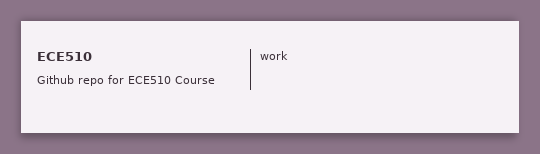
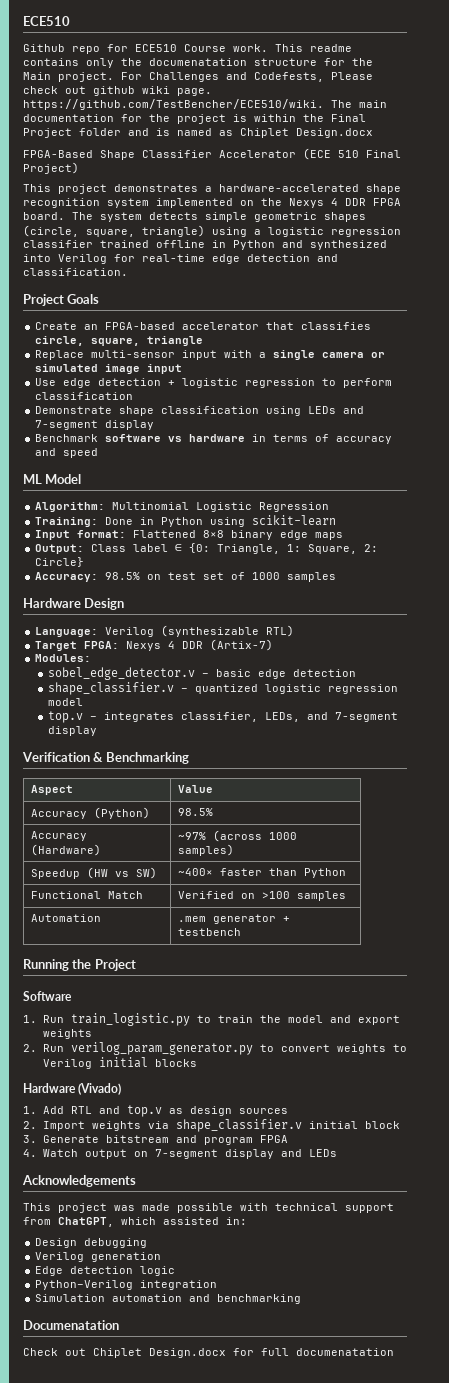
- Github repo for ECE510 Course work
+ Github repo for ECE510 Course work. This readme contains only the documenatation structure for the Main project. For Challenges and Codefests, Please check out github wiki page. https://github.com/TestBencher/ECE510/wiki. The main documentation for the project is within the Final Project folder and is named as Chiplet Design.docx
+ FPGA-Based Shape Classifier Accelerator (ECE 510 Final Project)
+ This project demonstrates a hardware-accelerated shape recognition system implemented on the Nexys 4 DDR FPGA board. The system detects simple geometric shapes (circle, square, triangle) using a logistic regression classifier trained offline in Python and synthesized into Verilog for real-time edge detection and classification.
+ Project Goals
+ Create an FPGA-based accelerator that classifies circle, square, triangle
+ Replace multi-sensor input with a single camera or simulated image input
+ Use edge detection + logistic regression to perform classification
+ Demonstrate shape classification using LEDs and 7-segment display
+ Benchmark software vs hardware in terms of accuracy and speed
+ ML Model
+ Algorithm: Multinomial Logistic Regression
+ Training: Done in Python using scikit-learn
+ Input format: Flattened 8×8 binary edge maps
+ Output: Class label ∈ {0: Triangle, 1: Square, 2: Circle}
+ Accuracy: 98.5% on test set of 1000 samples
+ Hardware Design
+ Language: Verilog (synthesizable RTL)
+ Target FPGA: Nexys 4 DDR (Artix-7)
+ Modules:
+ sobel_edge_detector.v – basic edge detection
+ shape_classifier.v – quantized logistic regression model
+ top.v – integrates classifier, LEDs, and 7-segment display
+ Verification & Benchmarking
+ Aspect | Value
+ Accuracy (Python) | 98.5%
+ Accuracy (Hardware) | ~97% (across 1000 samples)
+ Speedup (HW vs SW) | ~400× faster than Python
+ Functional Match | Verified on >100 samples
+ Automation | .mem generator + testbench
+ Running the Project
+ Software
+ 1. Run train_logistic.py to train the model and export weights
+ 2. Run verilog_param_generator.py to convert weights to Verilog initial blocks
+ Hardware (Vivado)
+ 1. Add RTL and top.v as design sources
+ 2. Import weights via shape_classifier.v initial block
+ 3. Generate bitstream and program FPGA
+ 4. Watch output on 7-segment display and LEDs
+ Acknowledgements
+ This project was made possible with technical support from ChatGPT, which assisted in:
+ Design debugging
+ Verilog generation
+ Edge detection logic
+ Python–Verilog integration
+ Simulation automation and benchmarking
+ Documenatation
+ Check out Chiplet Design.docx for full documenatation

